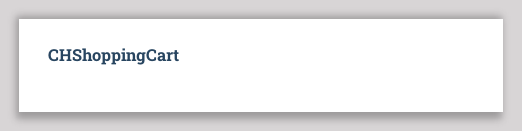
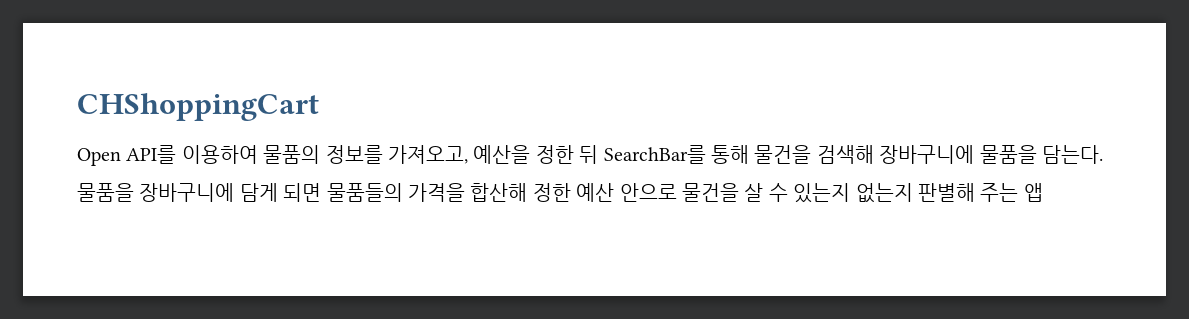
+ Open API를 이용하여 물품의 정보를 가져오고, 예산을 정한 뒤 SearchBar를 통해 물건을 검색해 장바구니에 물품을 담는다.
+ 물품을 장바구니에 담게 되면 물품들의 가격을 합산해 정한 예산 안으로 물건을 살 수 있는지 없는지 판별해 주는 앱

